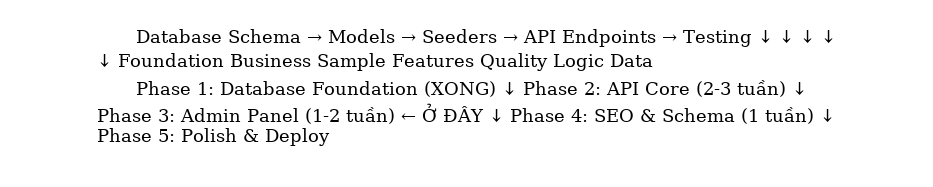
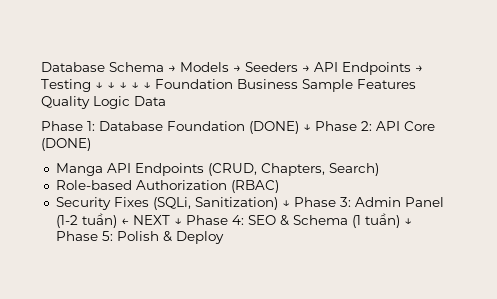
- Phase 1: Database Foundation (XONG) ↓ Phase 2: API Core (2-3 tuần) ↓ Phase 3: Admin Panel (1-2 tuần) ← Ở ĐÂY ↓ Phase 4: SEO & Schema (1 tuần) ↓ Phase 5: Polish & Deploy
+ Phase 1: Database Foundation (DONE) ↓ Phase 2: API Core (DONE)
+ Manga API Endpoints (CRUD, Chapters, Search)
+ Role-based Authorization (RBAC)
+ Security Fixes (SQLi, Sanitization) ↓ Phase 3: Admin Panel (1-2 tuần) ← NEXT ↓ Phase 4: SEO & Schema (1 tuần) ↓ Phase 5: Polish & Deploy

